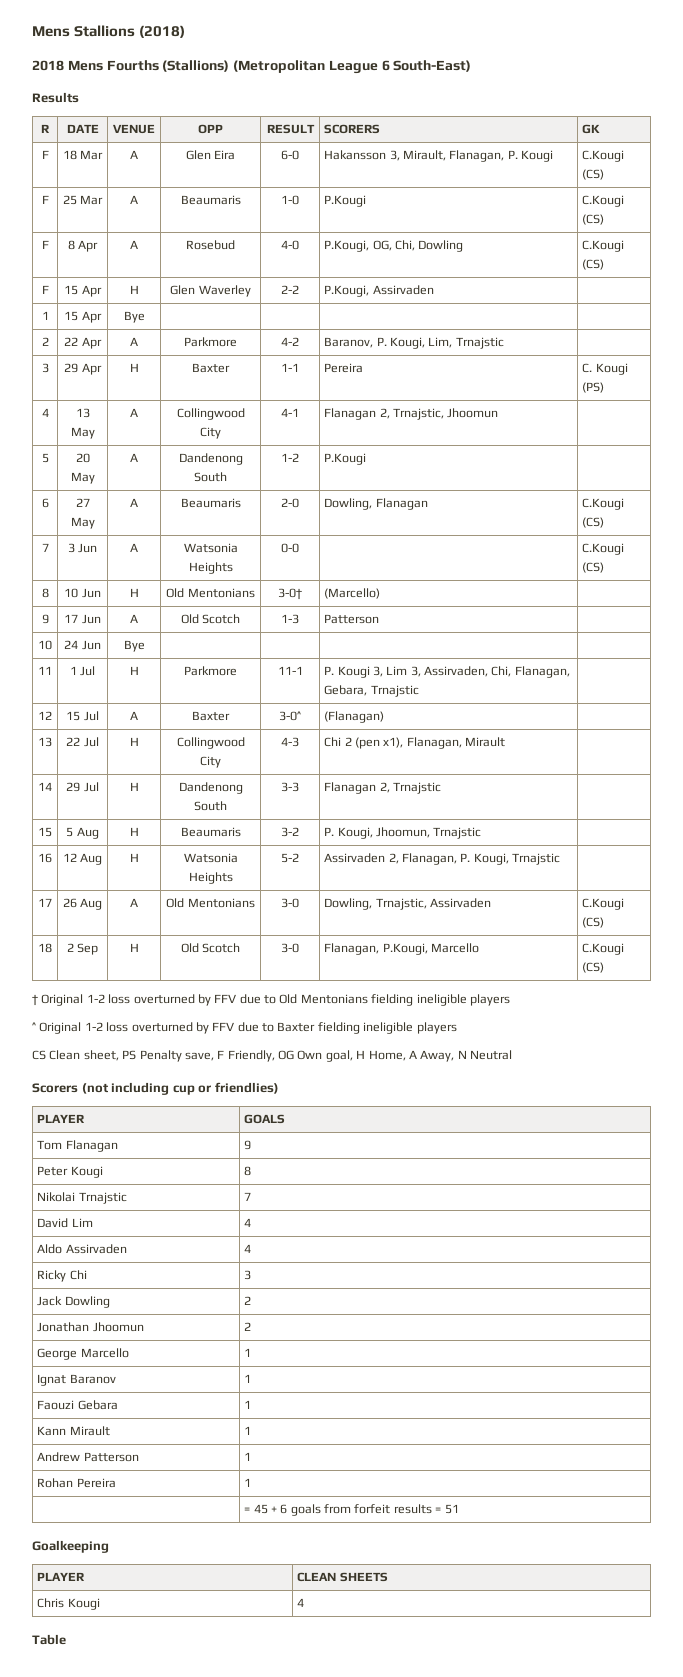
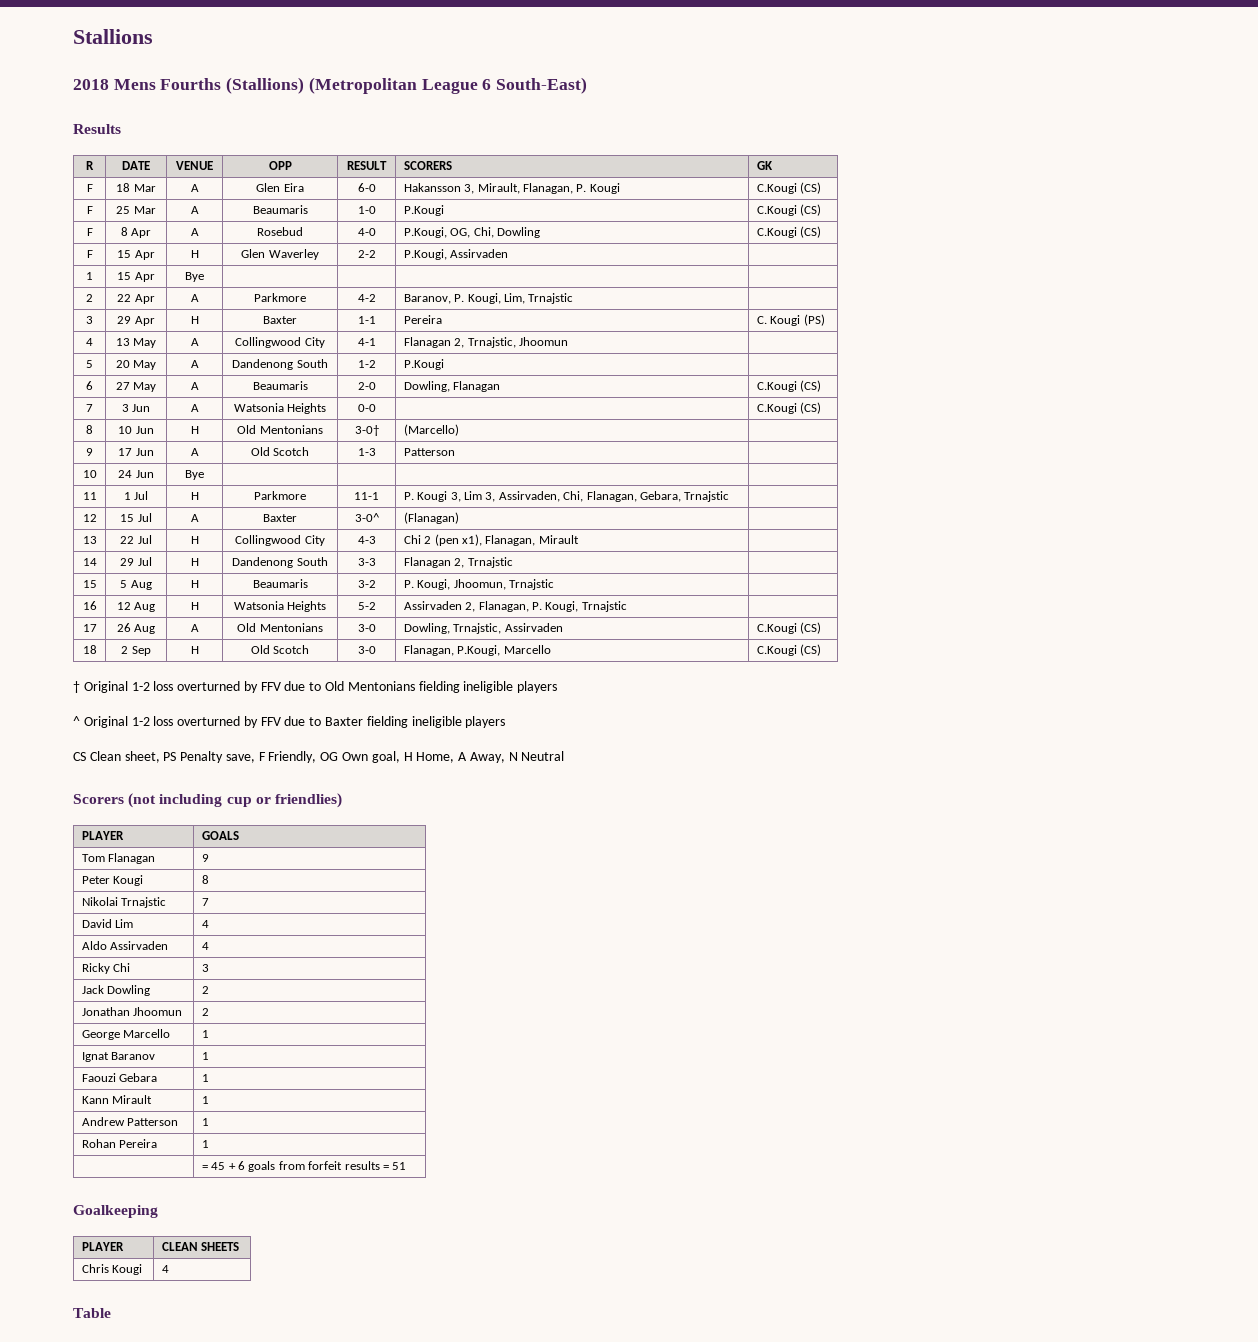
- Mens Stallions (2018)
+ Stallions

